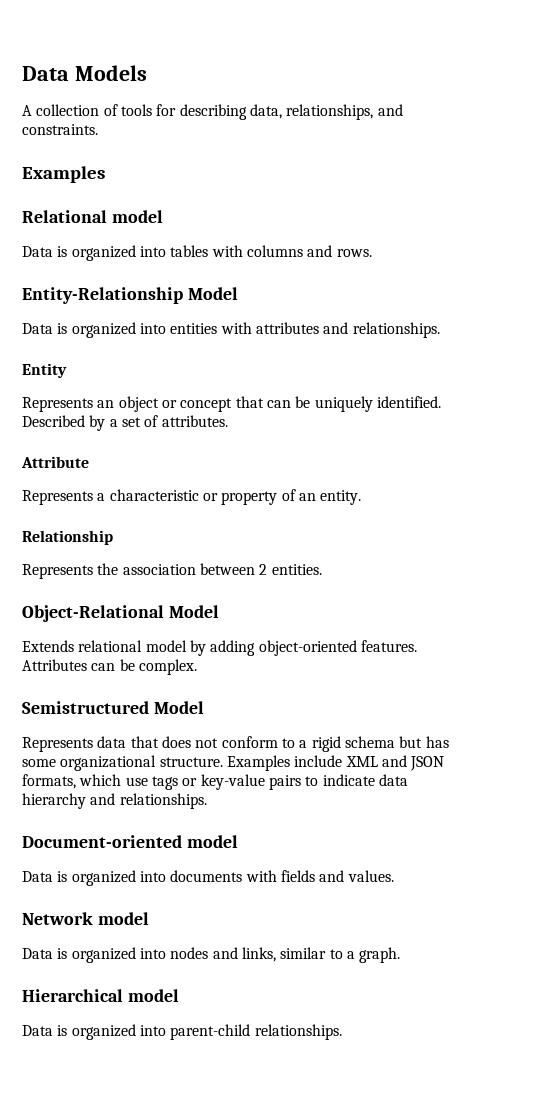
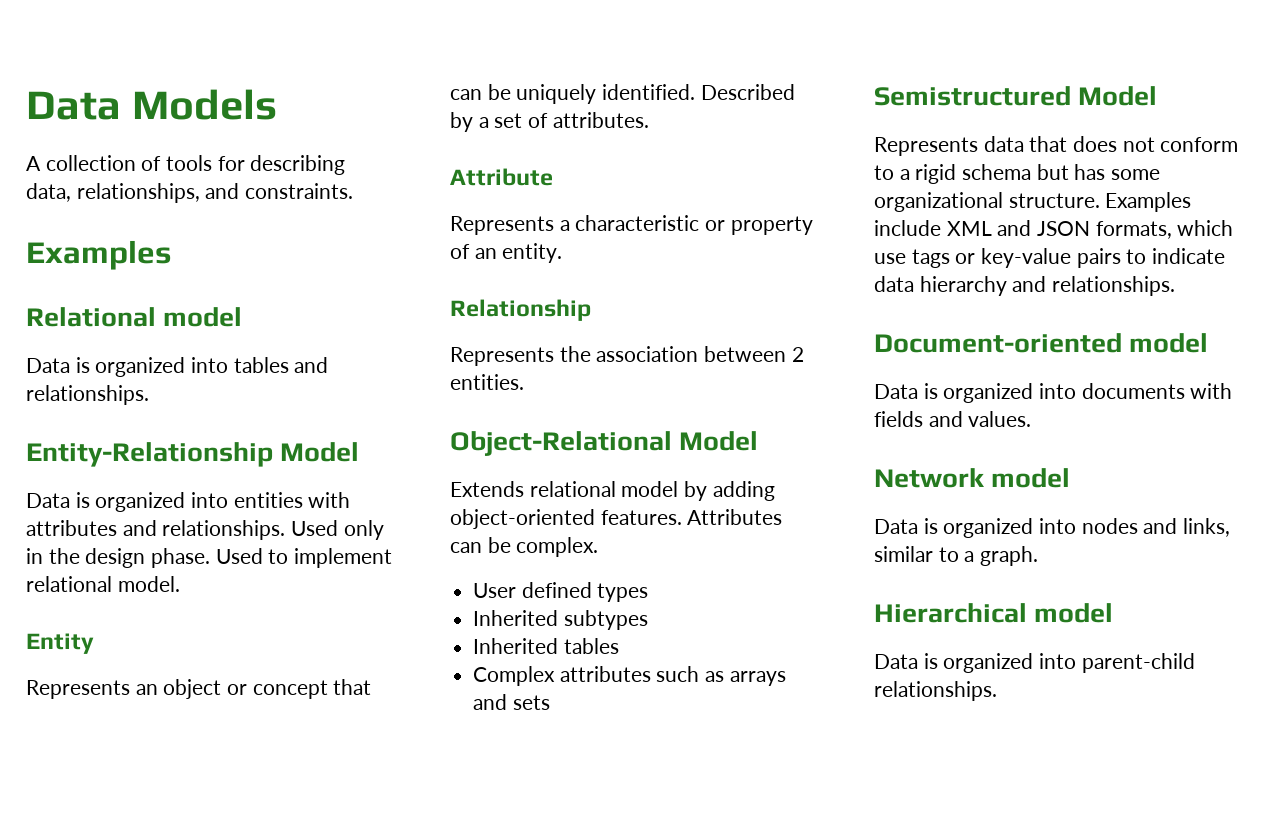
- Data is organized into tables with columns and rows.
+ Data is organized into tables and relationships.
+ Used only in the design phase. Used to implement relational model.
+ User defined types
+ Inherited subtypes
+ Inherited tables
+ Complex attributes such as arrays and sets

